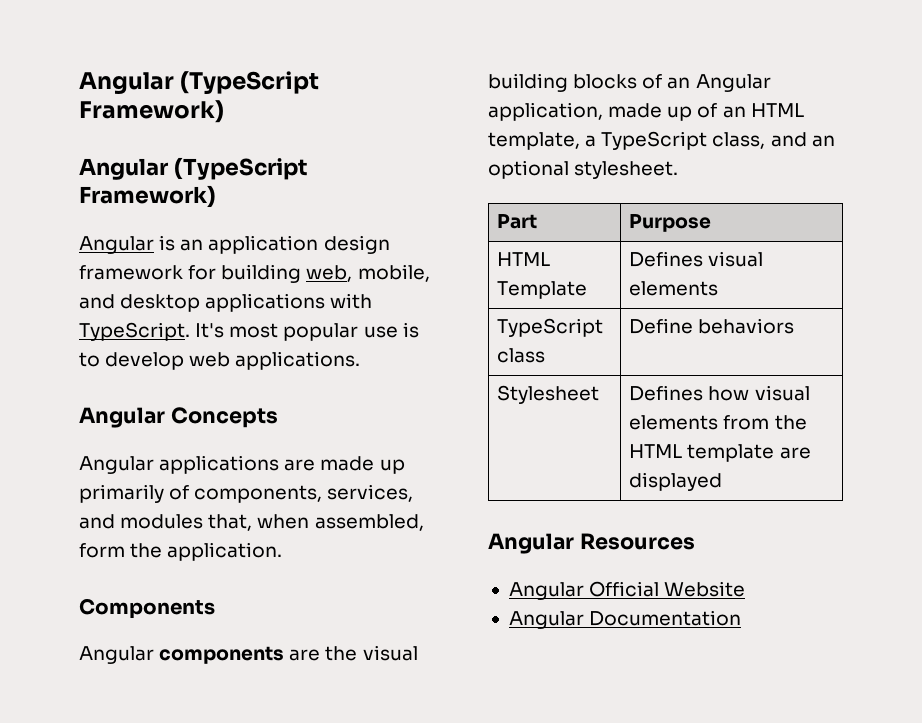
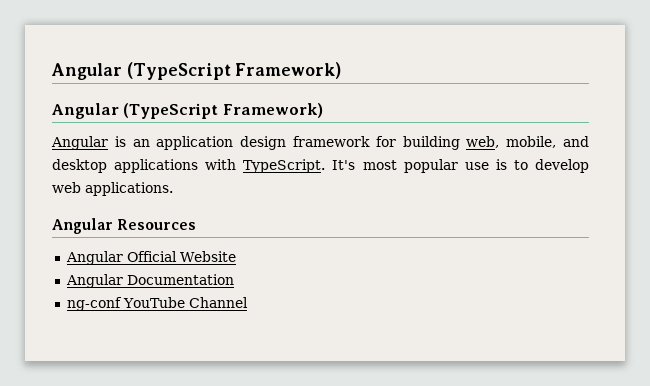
- Angular Concepts
- Angular applications are made up primarily of components, services, and modules that, when assembled, form the application.
- Components
- Angular components are the visual building blocks of an Angular application, made up of an HTML template, a TypeScript class, and an optional stylesheet.
- Part | Purpose
- HTML Template | Defines visual elements
- TypeScript class | Define behaviors
- Stylesheet | Defines how visual elements from the HTML template are displayed
+ ng-conf YouTube Channel

